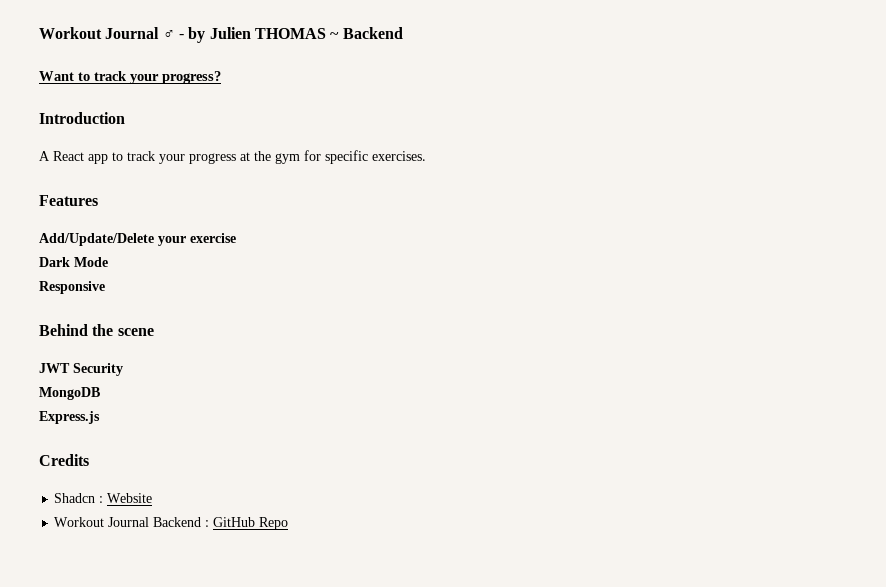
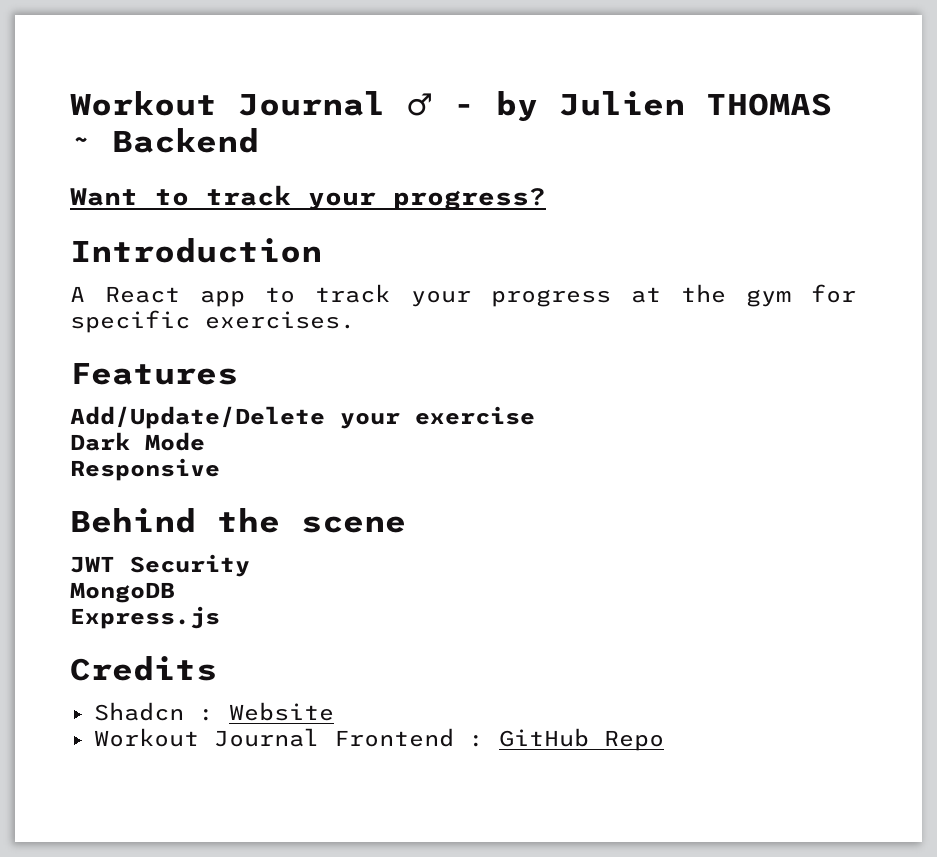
- Workout Journal Backend : GitHub Repo
+ Workout Journal Frontend : GitHub Repo

